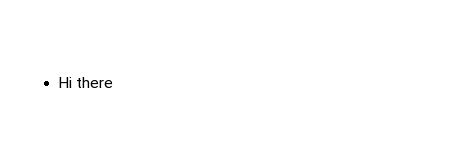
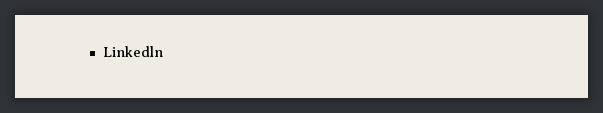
- Hi there
+ Linkedln

